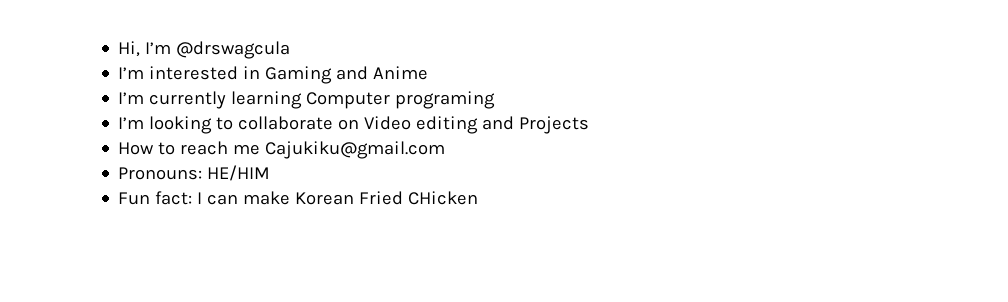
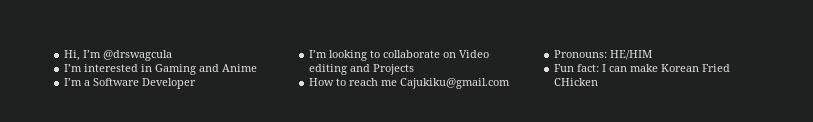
- I’m currently learning Computer programing
+ I’m a Software Developer

